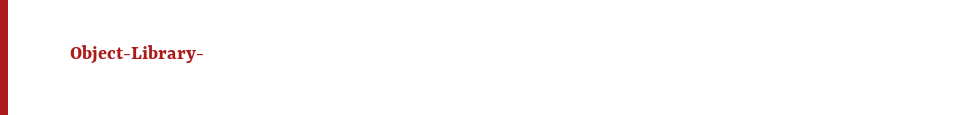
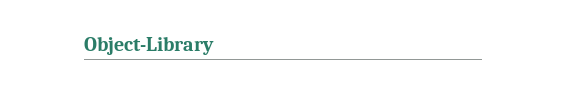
- Object-Library-
+ Object-Library

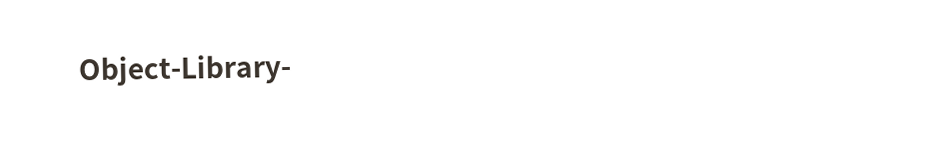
- Object-Library
+ Object-Library-

